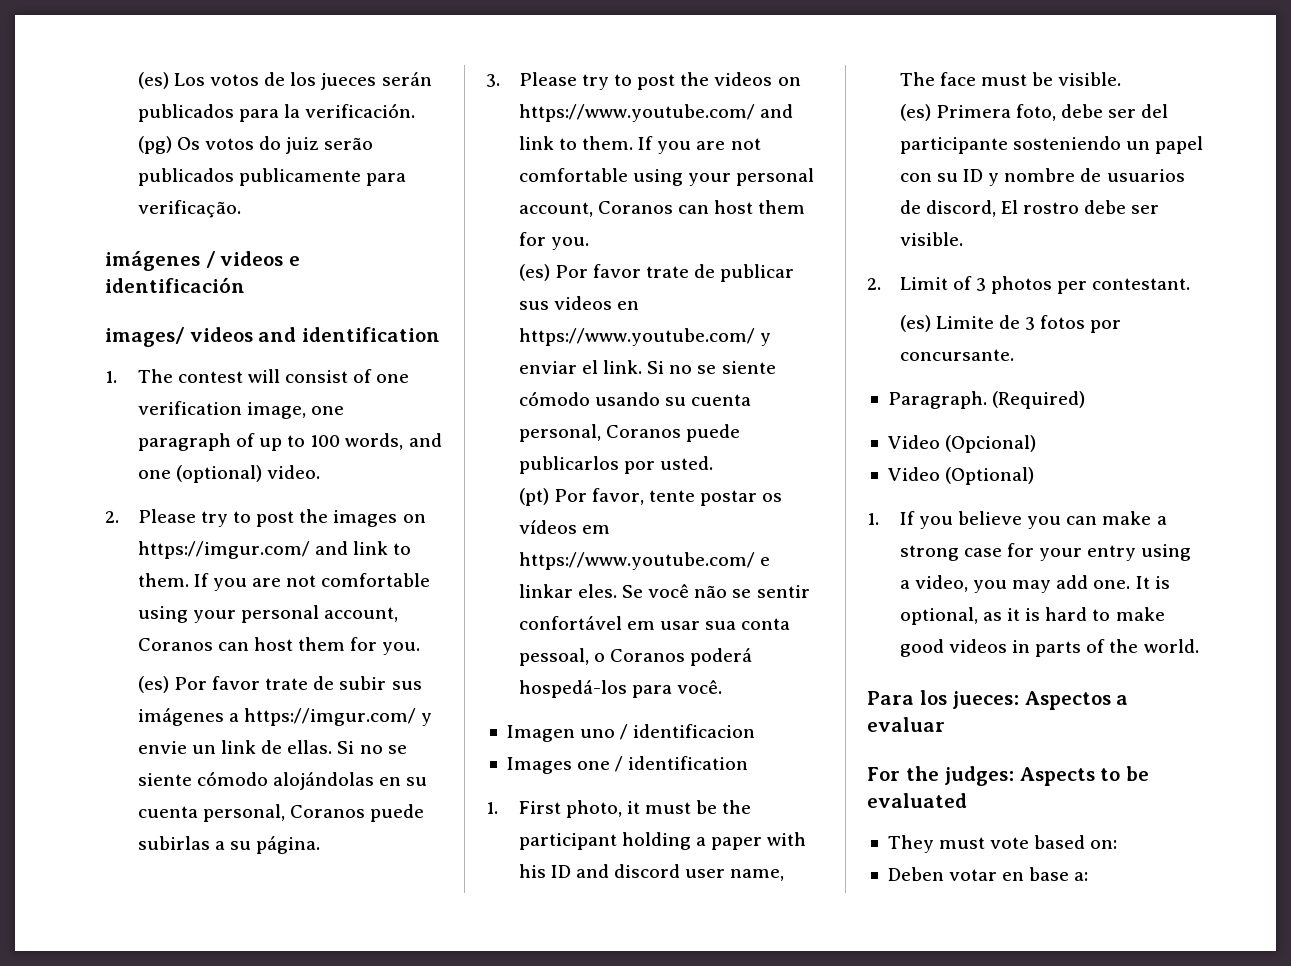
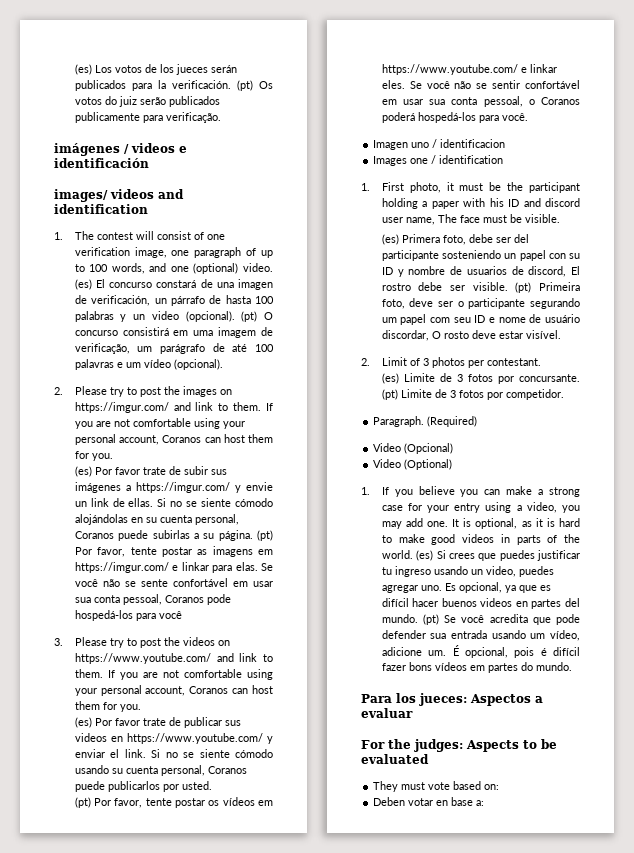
- (pg) Os votos do juiz serão publicados publicamente para verificação.
+ (pt) Os votos do juiz serão publicados publicamente para verificação.
+ (es) El concurso constará de una imagen de verificación, un párrafo de hasta 100 palabras y un video (opcional). (pt) O concurso consistirá em uma imagem de verificação, um parágrafo de até 100 palavras e um vídeo (opcional).
+ (pt) Por favor, tente postar as imagens em https://imgur.com/ e linkar para elas. Se você não se sente confortável em usar sua conta pessoal, Coranos pode hospedá-los para você
+ (pt) Primeira foto, deve ser o participante segurando um papel com seu ID e nome de usuário discordar, O rosto deve estar visível.
+ (pt) Limite de 3 fotos por competidor.
+ (es) Si crees que puedes justificar tu ingreso usando un video, puedes agregar uno. Es opcional, ya que es difícil hacer buenos videos en partes del mundo. (pt) Se você acredita que pode defender sua entrada usando um vídeo, adicione um. É opcional, pois é difícil fazer bons vídeos em partes do mundo.

